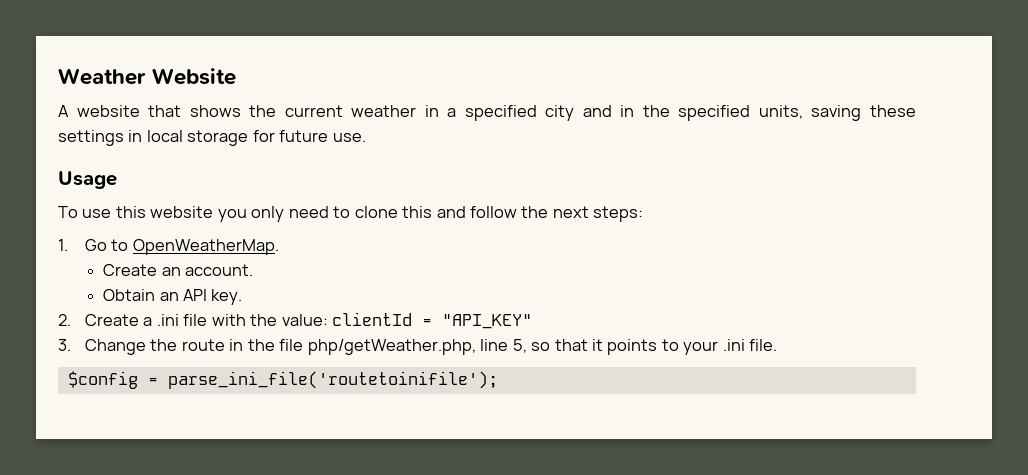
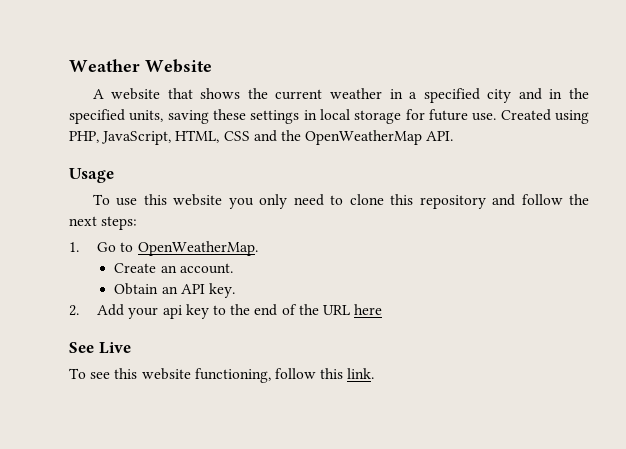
+ Created using PHP, JavaScript, HTML, CSS and the OpenWeatherMap API.
- To use this website you only need to clone this and follow the next steps:
+ To use this website you only need to clone this repository and follow the next steps:
- 2. Create a .ini file with the value: clientId = "API_KEY"
- 3. Change the route in the file php/getWeather.php, line 5, so that it points to your .ini file.
- $config = parse_ini_file('routetoinifile');
+ 2. Add your api key to the end of the URL here
+ See Live
+ To see this website functioning, follow this link.

